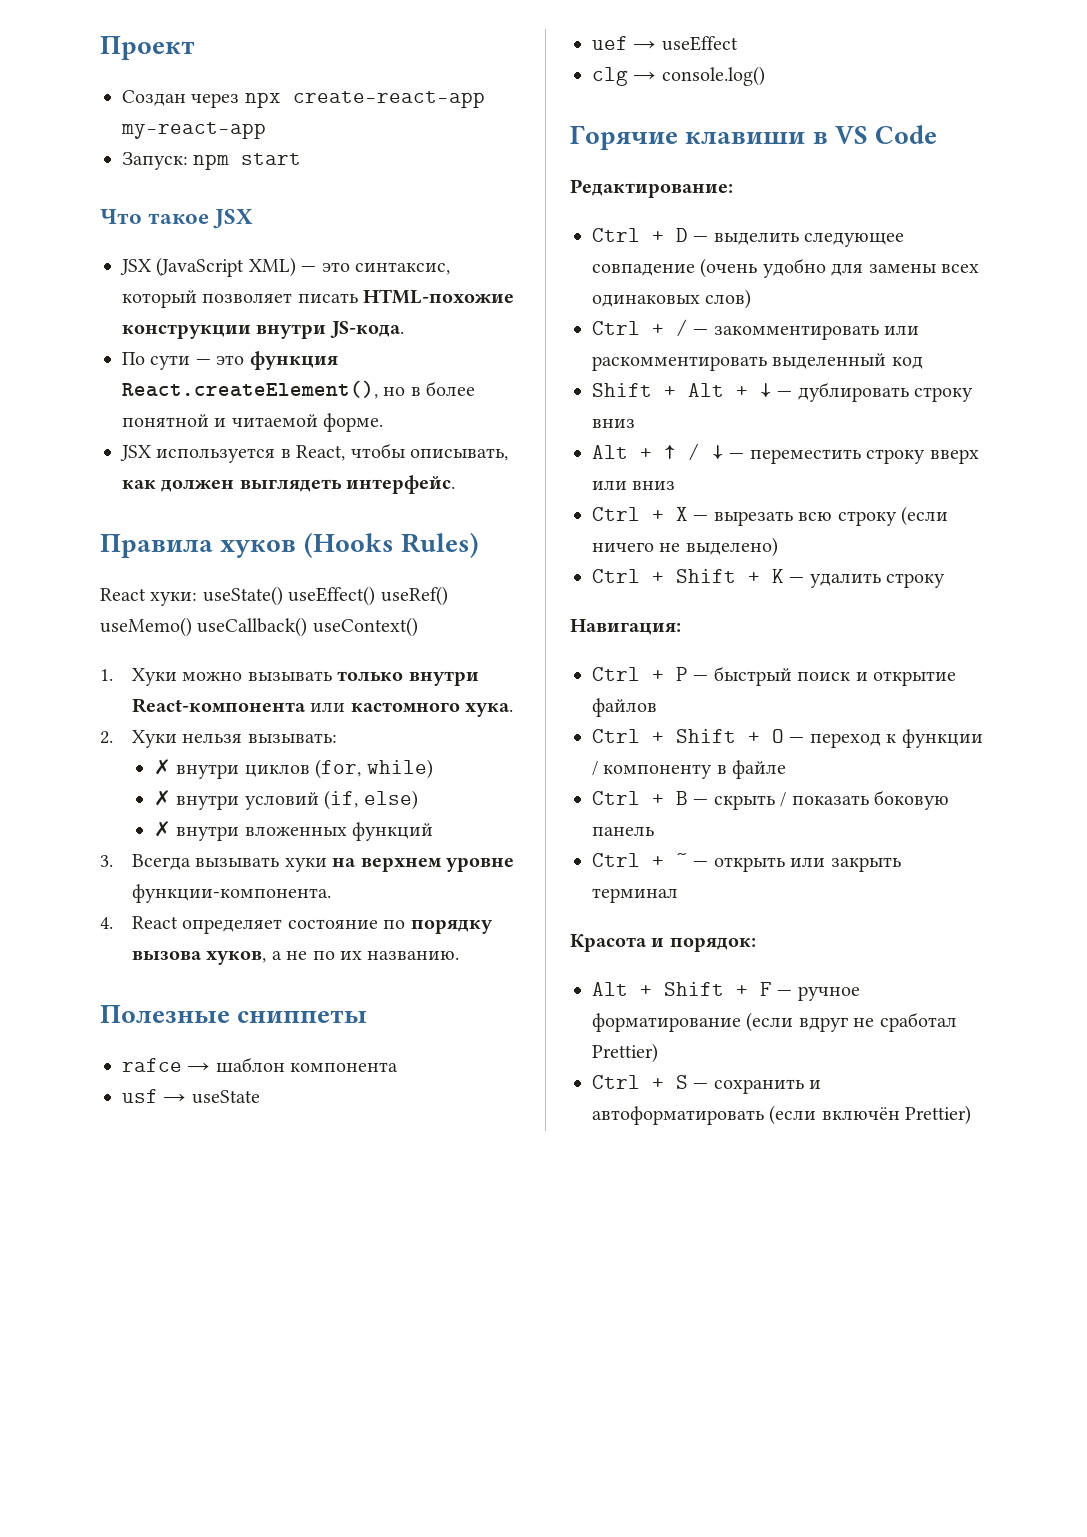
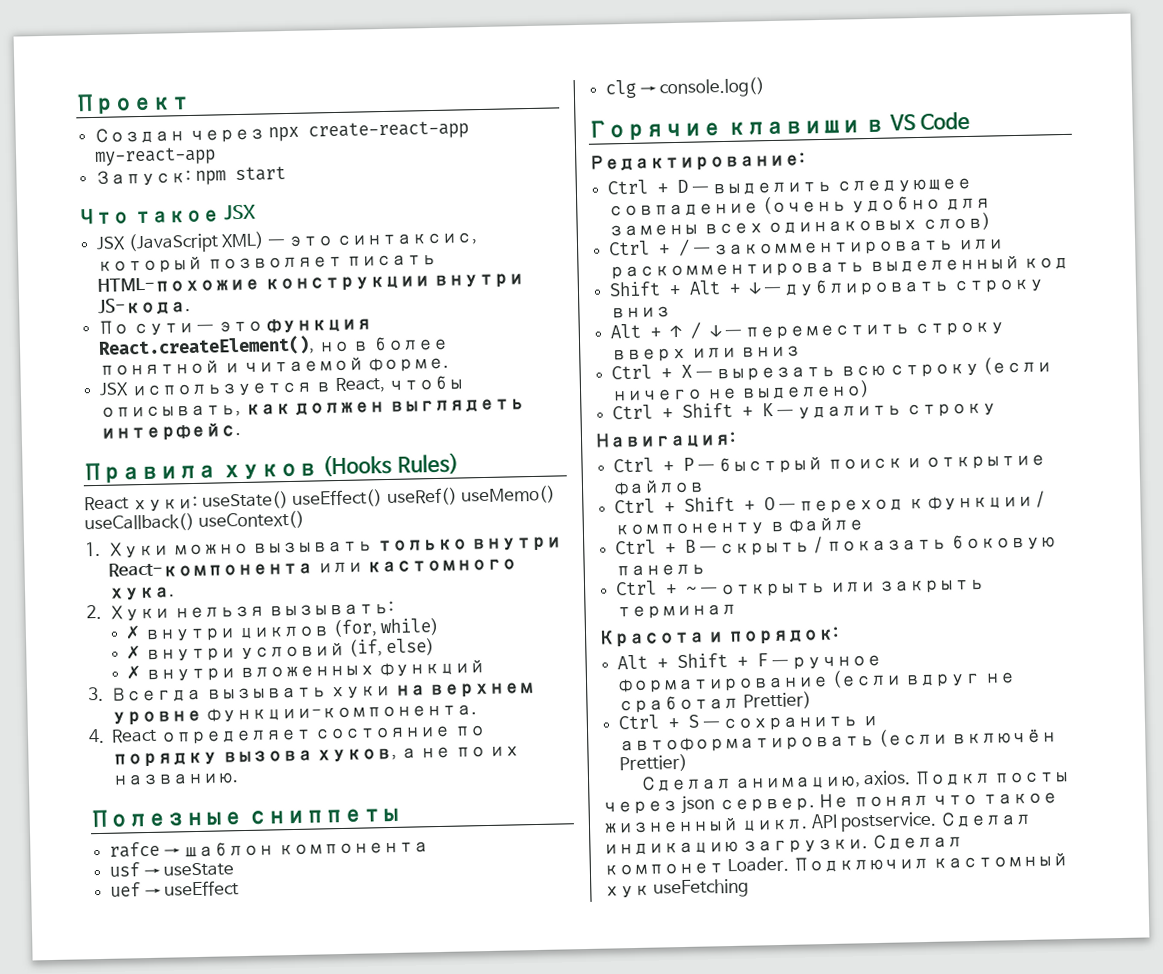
+ Сделал анимацию, axios. Подкл посты через json сервер. Не понял что такое жизненный цикл. API postservice. Сделал индикацию загрузки. Сделал компонет Loader. Подключил кастомный хук useFetching

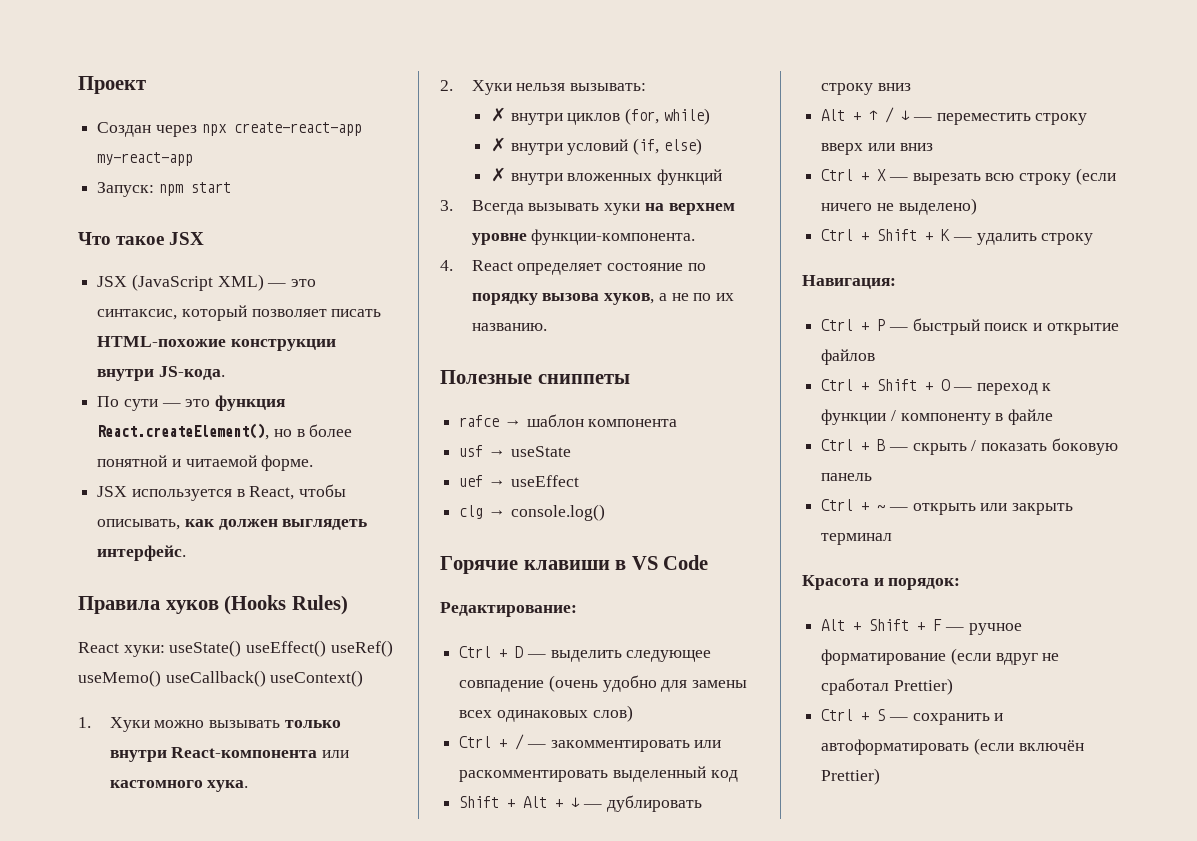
- Сделал анимацию, axios. Подкл посты через json сервер. Не понял что такое жизненный цикл. API postservice. Сделал индикацию загрузки. Сделал компонет Loader. Подключил кастомный хук useFetching

